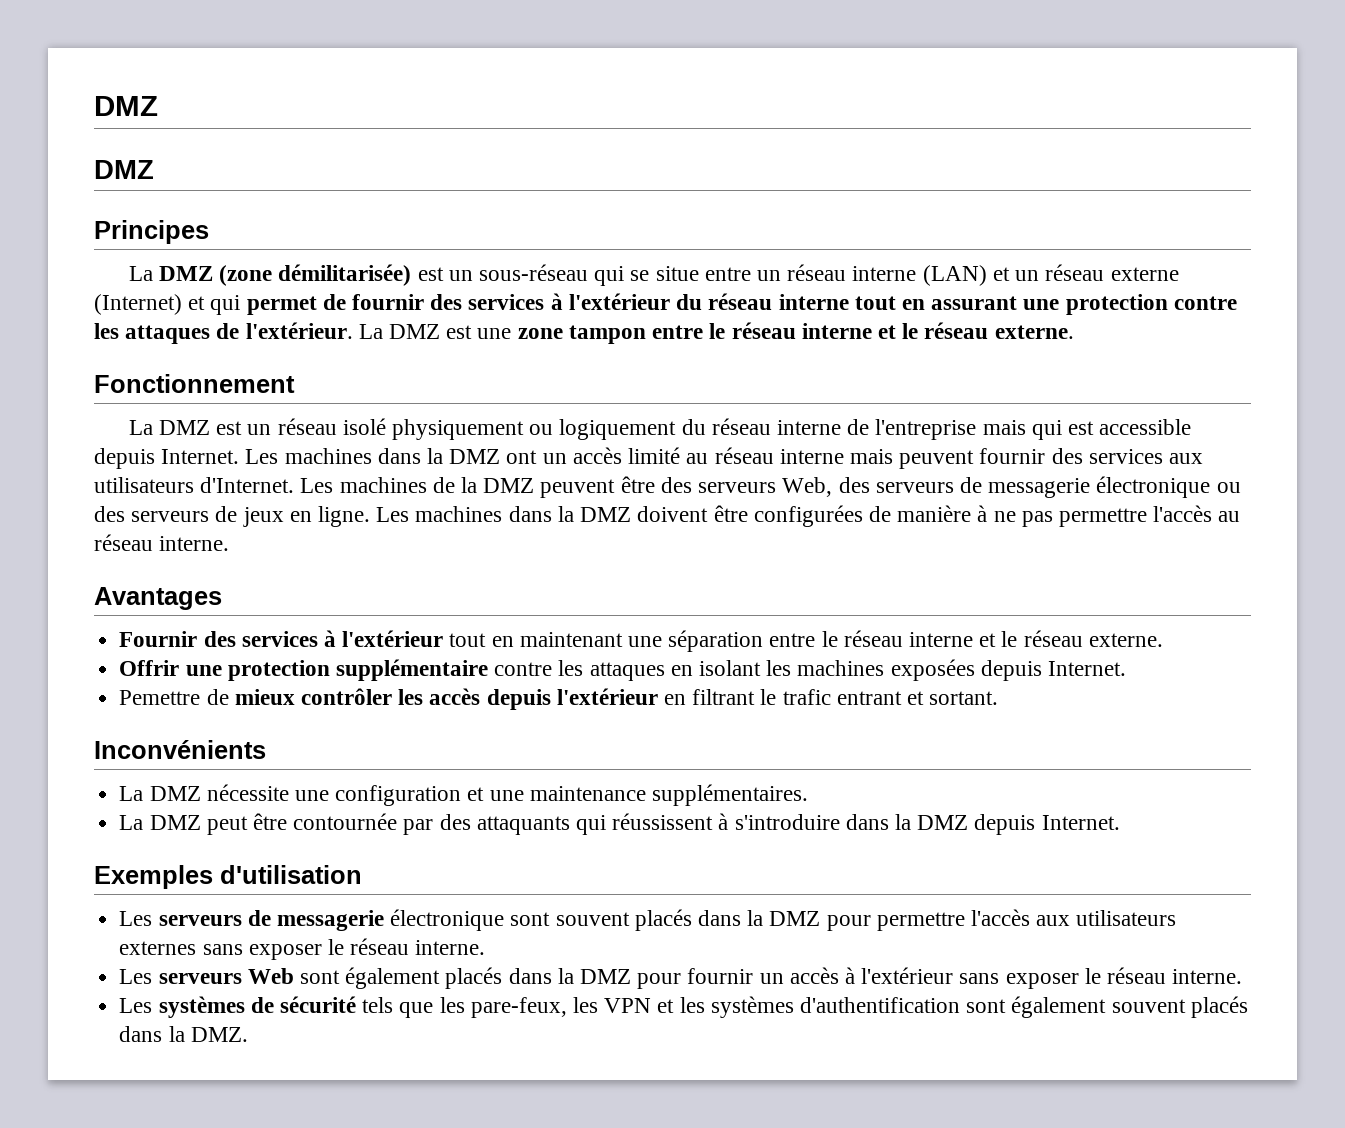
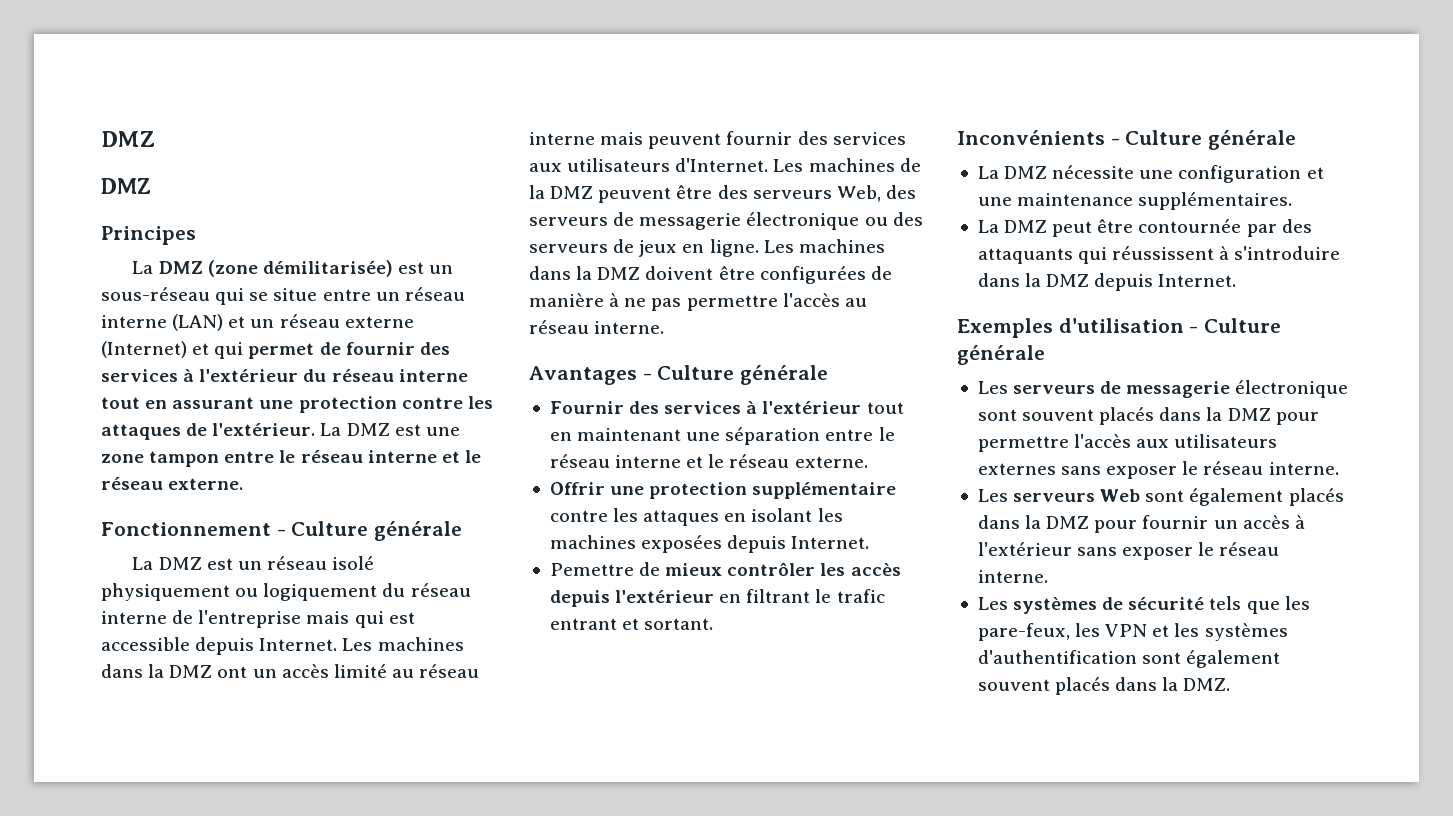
- Fonctionnement
+ Fonctionnement - Culture générale
- Avantages
+ Avantages - Culture générale
- Inconvénients
+ Inconvénients - Culture générale
- Exemples d'utilisation
+ Exemples d'utilisation - Culture générale

